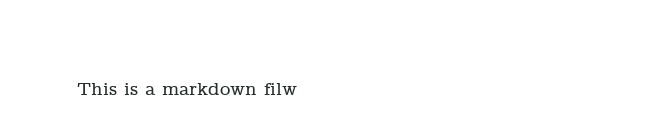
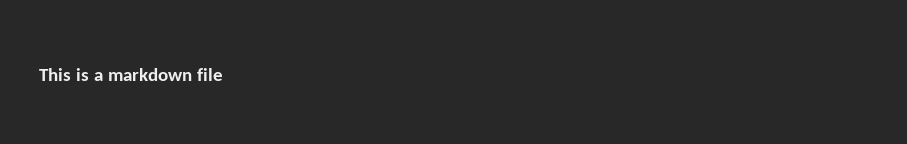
- This is a markdown filw
+ This is a markdown file

